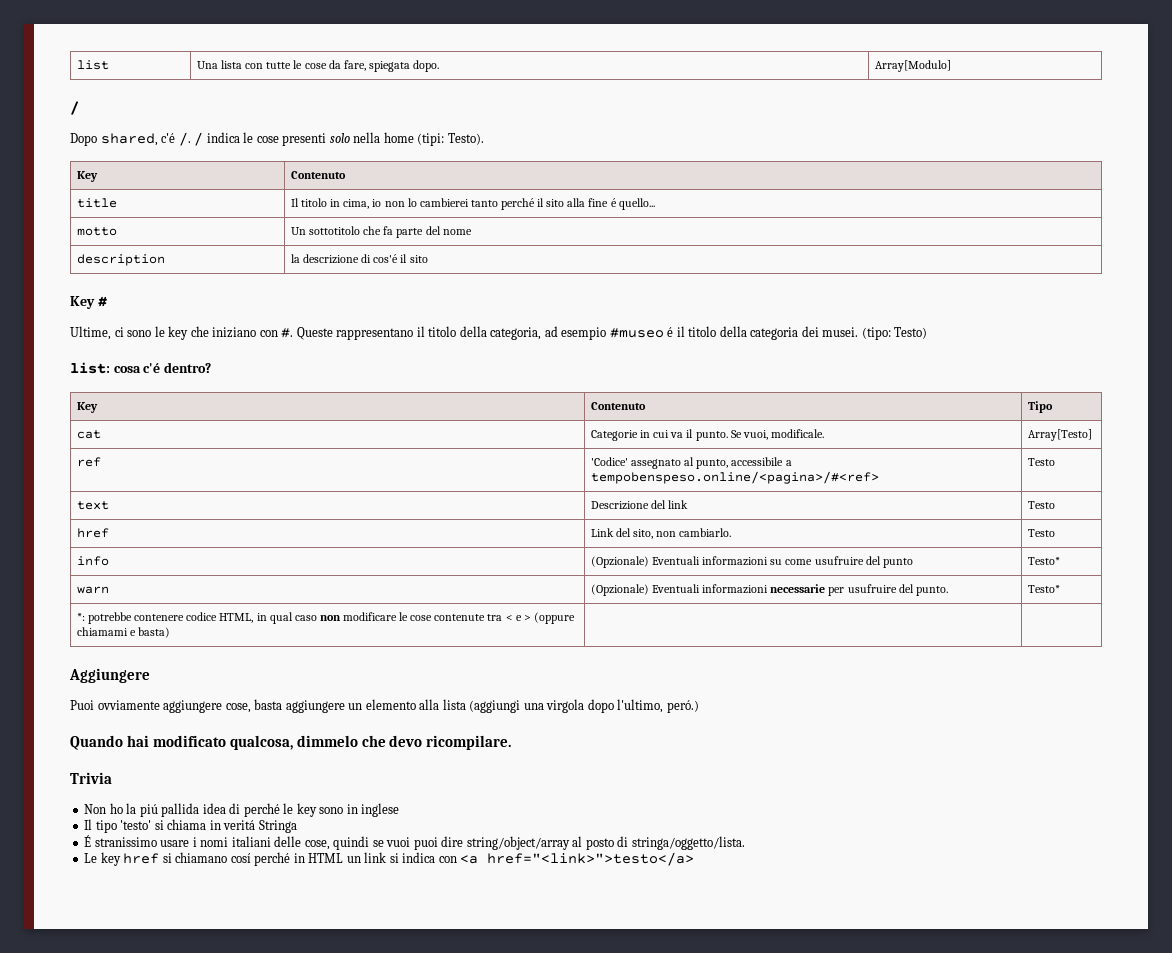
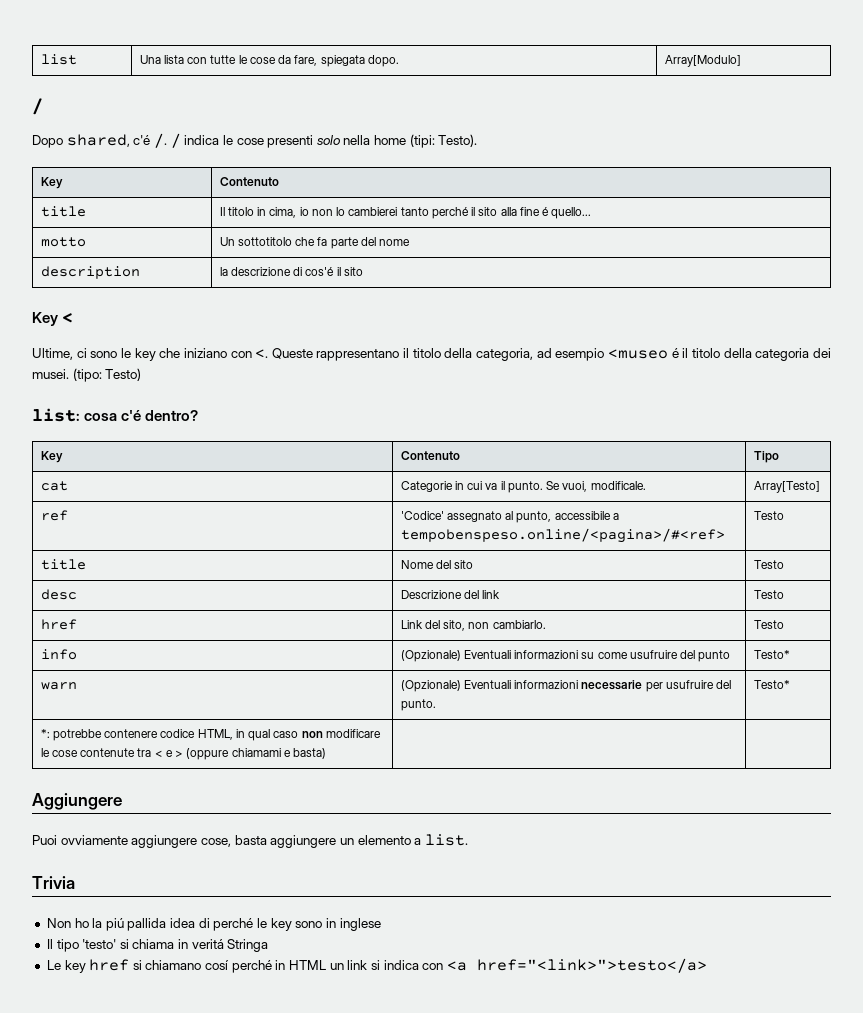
- Key #
+ Key <
- Ultime, ci sono le key che iniziano con #.
+ Ultime, ci sono le key che iniziano con <.
- Queste rappresentano il titolo della categoria, ad esempio #museo é il titolo della categoria dei musei.
+ Queste rappresentano il titolo della categoria, ad esempio <museo é il titolo della categoria dei musei.
- text | Descrizione del link | Testo
+ title | Nome del sito | Testo
+ desc | Descrizione del link | Testo
- Puoi ovviamente aggiungere cose, basta aggiungere un elemento alla lista (aggiungi una virgola dopo l'ultimo, peró.)
- Quando hai modificato qualcosa, dimmelo che devo ricompilare.
+ Puoi ovviamente aggiungere cose, basta aggiungere un elemento a list.
- É stranissimo usare i nomi italiani delle cose, quindi se vuoi puoi dire string/object/array al posto di stringa/oggetto/lista.

